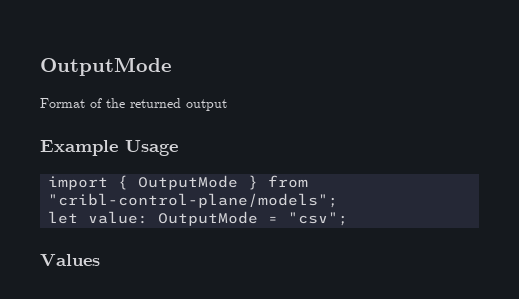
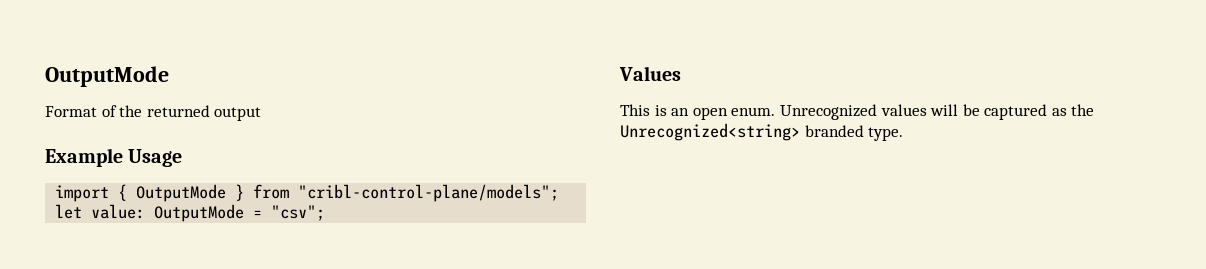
+ This is an open enum. Unrecognized values will be captured as the Unrecognized<string> branded type.

